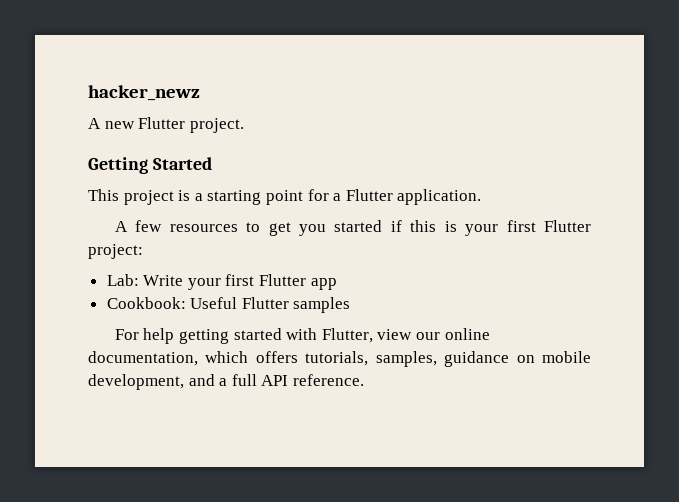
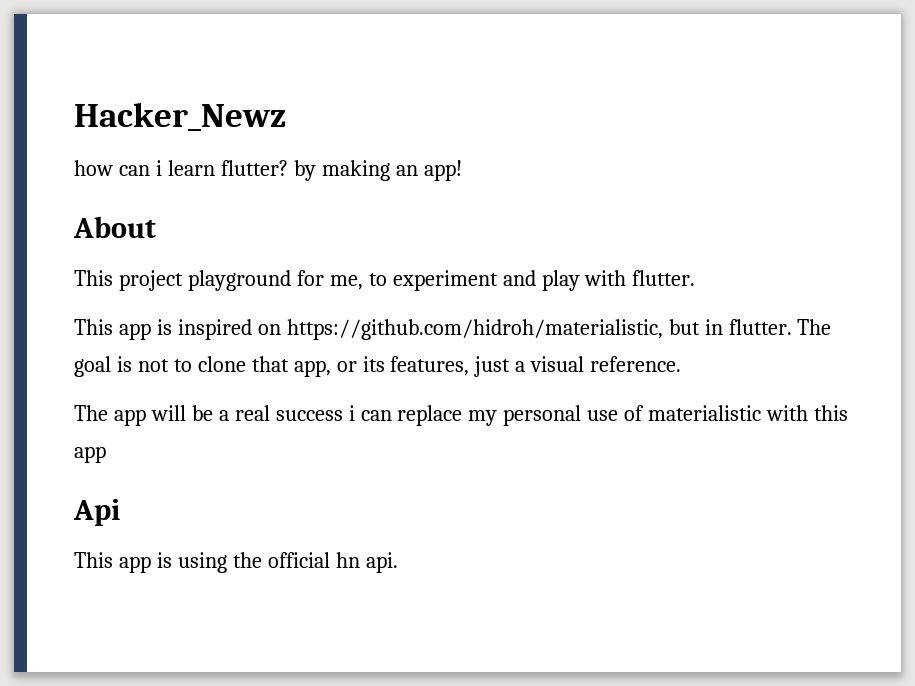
- hacker_newz
- A new Flutter project.
- Getting Started
- This project is a starting point for a Flutter application.
- A few resources to get you started if this is your first Flutter project:
- Lab: Write your first Flutter app
- Cookbook: Useful Flutter samples
- For help getting started with Flutter, view our online documentation, which offers tutorials, samples, guidance on mobile development, and a full API reference.
+ Hacker_Newz
+ how can i learn flutter? by making an app!
+ About
+ This project playground for me, to experiment and play with flutter.
+ This app is inspired on https://github.com/hidroh/materialistic, but in flutter. The goal is not to clone that app, or its features, just a visual reference.
+ The app will be a real success i can replace my personal use of materialistic with this app
+ Api
+ This app is using the official hn api.

